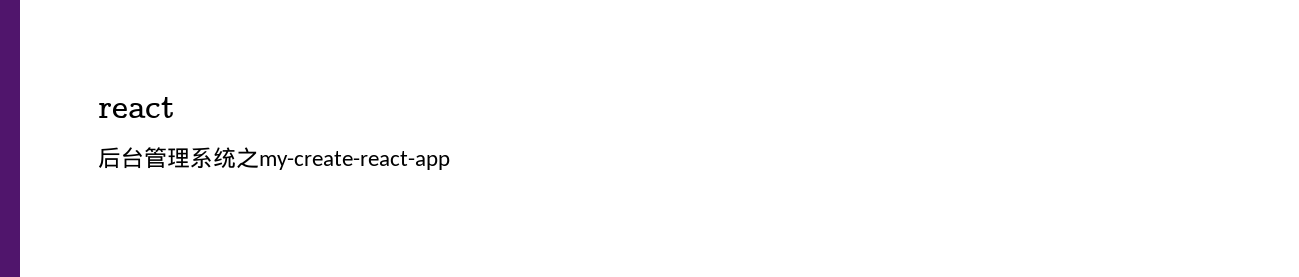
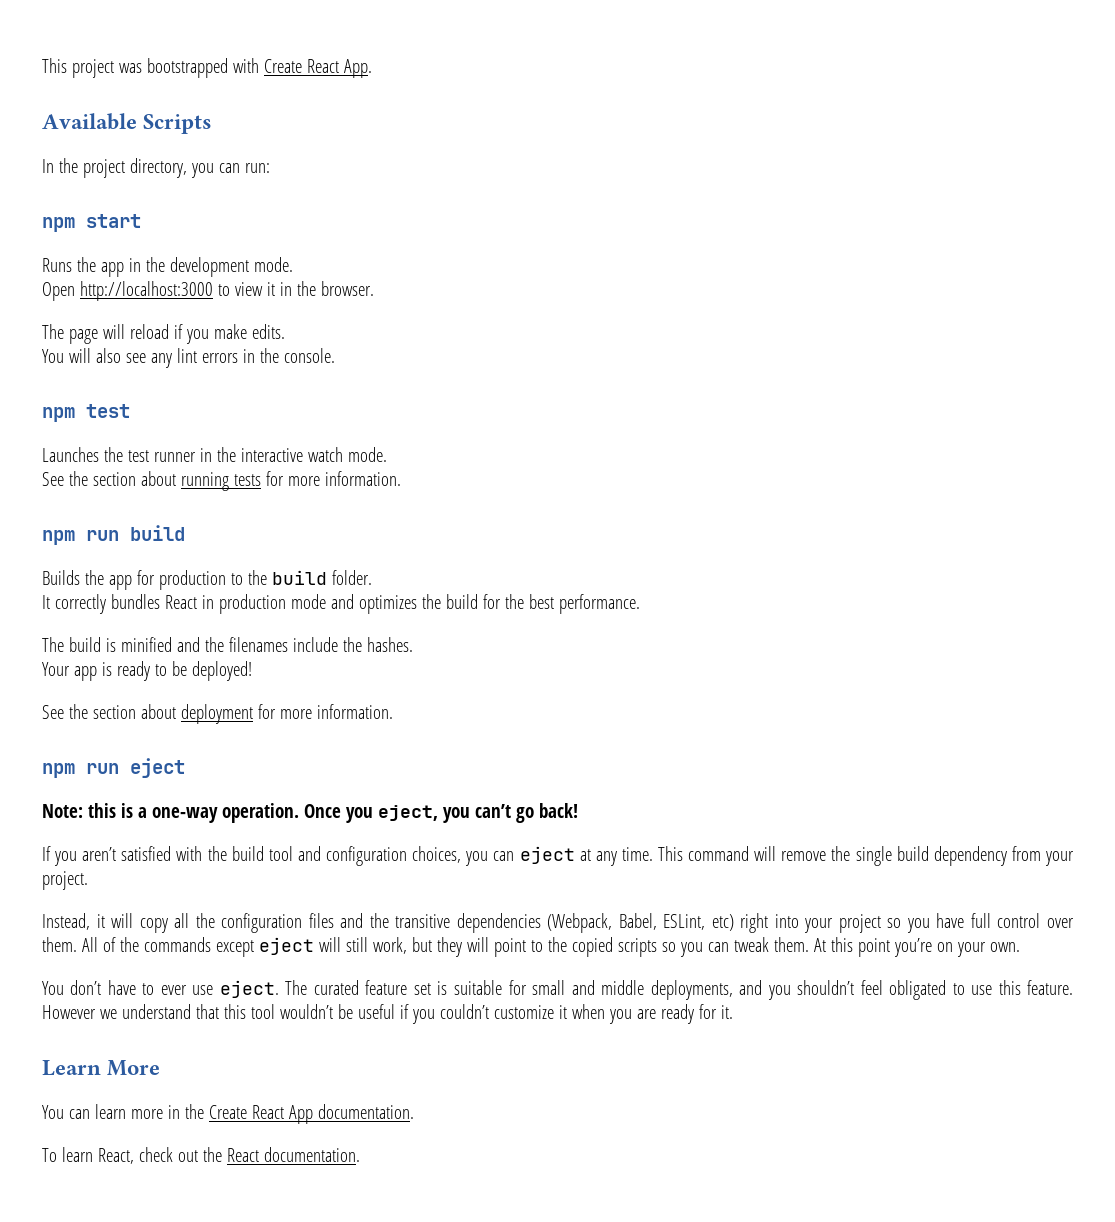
- react
- 后台管理系统之my-create-react-app
+ This project was bootstrapped with Create React App.
+ Available Scripts
+ In the project directory, you can run:
+ npm start
+ Runs the app in the development mode.
+ Open http://localhost:3000 to view it in the browser.
+ The page will reload if you make edits.
+ You will also see any lint errors in the console.
+ npm test
+ Launches the test runner in the interactive watch mode.
+ See the section about running tests for more information.
+ npm run build
+ Builds the app for production to the build folder.
+ It correctly bundles React in production mode and optimizes the build for the best performance.
+ The build is minified and the filenames include the hashes.
+ Your app is ready to be deployed!
+ See the section about deployment for more information.
+ npm run eject
+ Note: this is a one-way operation. Once you eject, you can’t go back!
+ If you aren’t satisfied with the build tool and configuration choices, you can eject at any time. This command will remove the single build dependency from your project.
+ Instead, it will copy all the configuration files and the transitive dependencies (Webpack, Babel, ESLint, etc) right into your project so you have full control over them. All of the commands except eject will still work, but they will point to the copied scripts so you can tweak them. At this point you’re on your own.
+ You don’t have to ever use eject. The curated feature set is suitable for small and middle deployments, and you shouldn’t feel obligated to use this feature. However we understand that this tool wouldn’t be useful if you couldn’t customize it when you are ready for it.
+ Learn More
+ You can learn more in the Create React App documentation.
+ To learn React, check out the React documentation.

